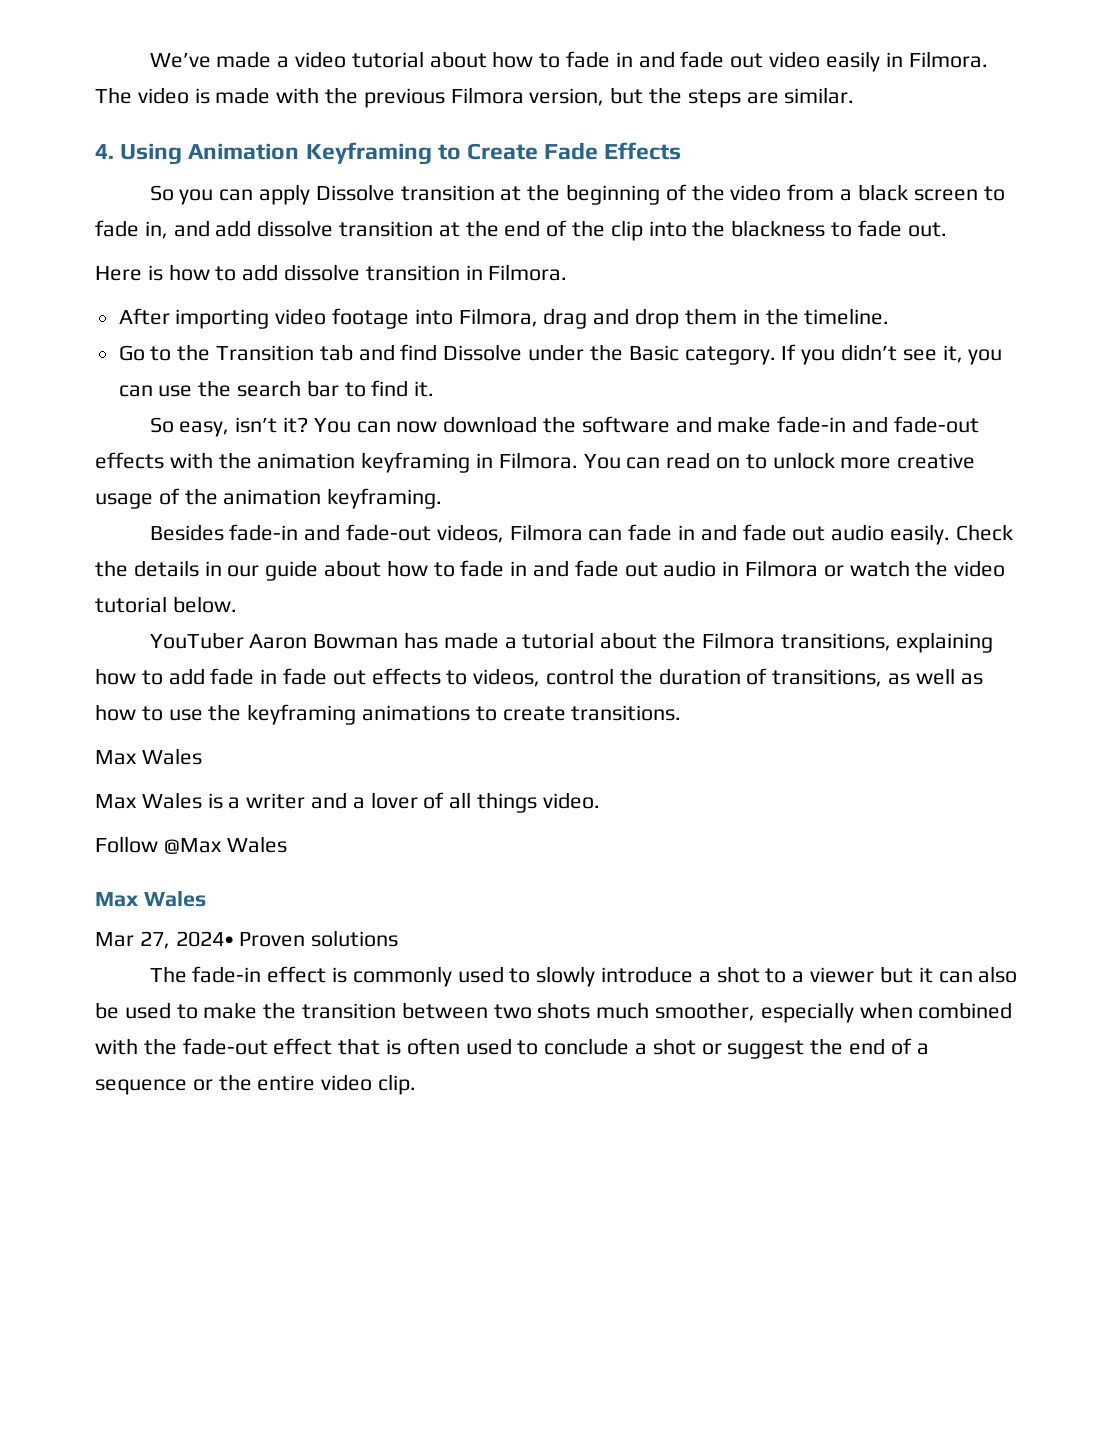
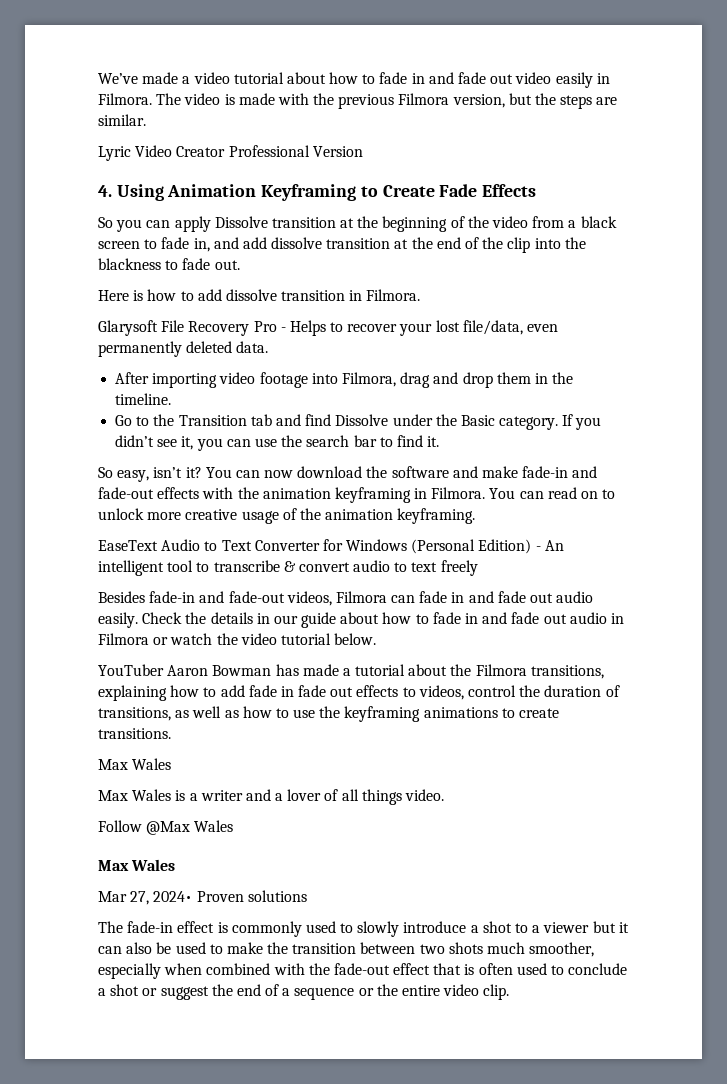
+ Lyric Video Creator Professional Version
+ Glarysoft File Recovery Pro - Helps to recover your lost file/data, even permanently deleted data.
+ EaseText Audio to Text Converter for Windows (Personal Edition) - An intelligent tool to transcribe & convert audio to text freely

